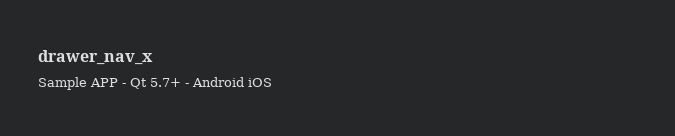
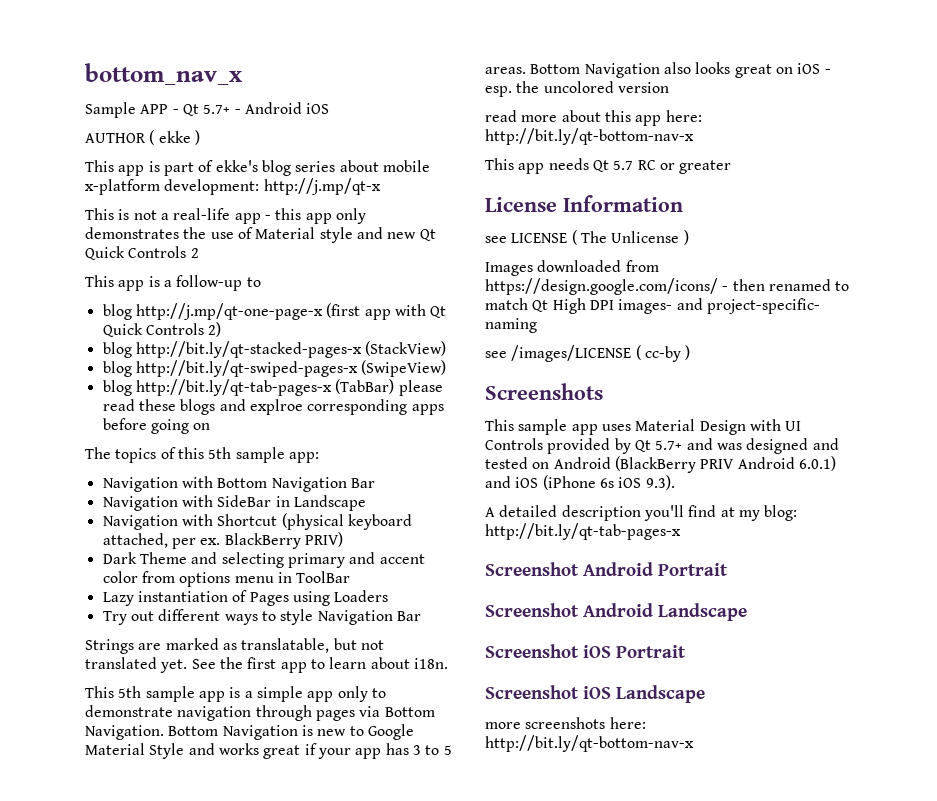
- drawer_nav_x
+ bottom_nav_x
+ AUTHOR ( ekke )
+ This app is part of ekke's blog series about mobile x-platform development: http://j.mp/qt-x
+ This is not a real-life app - this app only demonstrates the use of Material style and new Qt Quick Controls 2
+ This app is a follow-up to
+ blog http://j.mp/qt-one-page-x (first app with Qt Quick Controls 2)
+ blog http://bit.ly/qt-stacked-pages-x (StackView)
+ blog http://bit.ly/qt-swiped-pages-x (SwipeView)
+ blog http://bit.ly/qt-tab-pages-x (TabBar) please read these blogs and explroe corresponding apps before going on
+ The topics of this 5th sample app:
+ Navigation with Bottom Navigation Bar
+ Navigation with SideBar in Landscape
+ Navigation with Shortcut (physical keyboard attached, per ex. BlackBerry PRIV)
+ Dark Theme and selecting primary and accent color from options menu in ToolBar
+ Lazy instantiation of Pages using Loaders
+ Try out different ways to style Navigation Bar
+ Strings are marked as translatable, but not translated yet. See the first app to learn about i18n.
+ This 5th sample app is a simple app only to demonstrate navigation through pages via Bottom Navigation. Bottom Navigation is new to Google Material Style and works great if your app has 3 to 5 areas. Bottom Navigation also looks great on iOS - esp. the uncolored version
+ read more about this app here: http://bit.ly/qt-bottom-nav-x
+ This app needs Qt 5.7 RC or greater
+ License Information
+ see LICENSE ( The Unlicense )
+ Images downloaded from https://design.google.com/icons/ - then renamed to match Qt High DPI images- and project-specific- naming
+ see /images/LICENSE ( cc-by )
+ Screenshots
+ This sample app uses Material Design with UI Controls provided by Qt 5.7+ and was designed and tested on Android (BlackBerry PRIV Android 6.0.1) and iOS (iPhone 6s iOS 9.3).
+ A detailed description you'll find at my blog: http://bit.ly/qt-tab-pages-x
+ Screenshot Android Portrait
+ Screenshot Android Landscape
+ Screenshot iOS Portrait
+ Screenshot iOS Landscape
+ more screenshots here: http://bit.ly/qt-bottom-nav-x

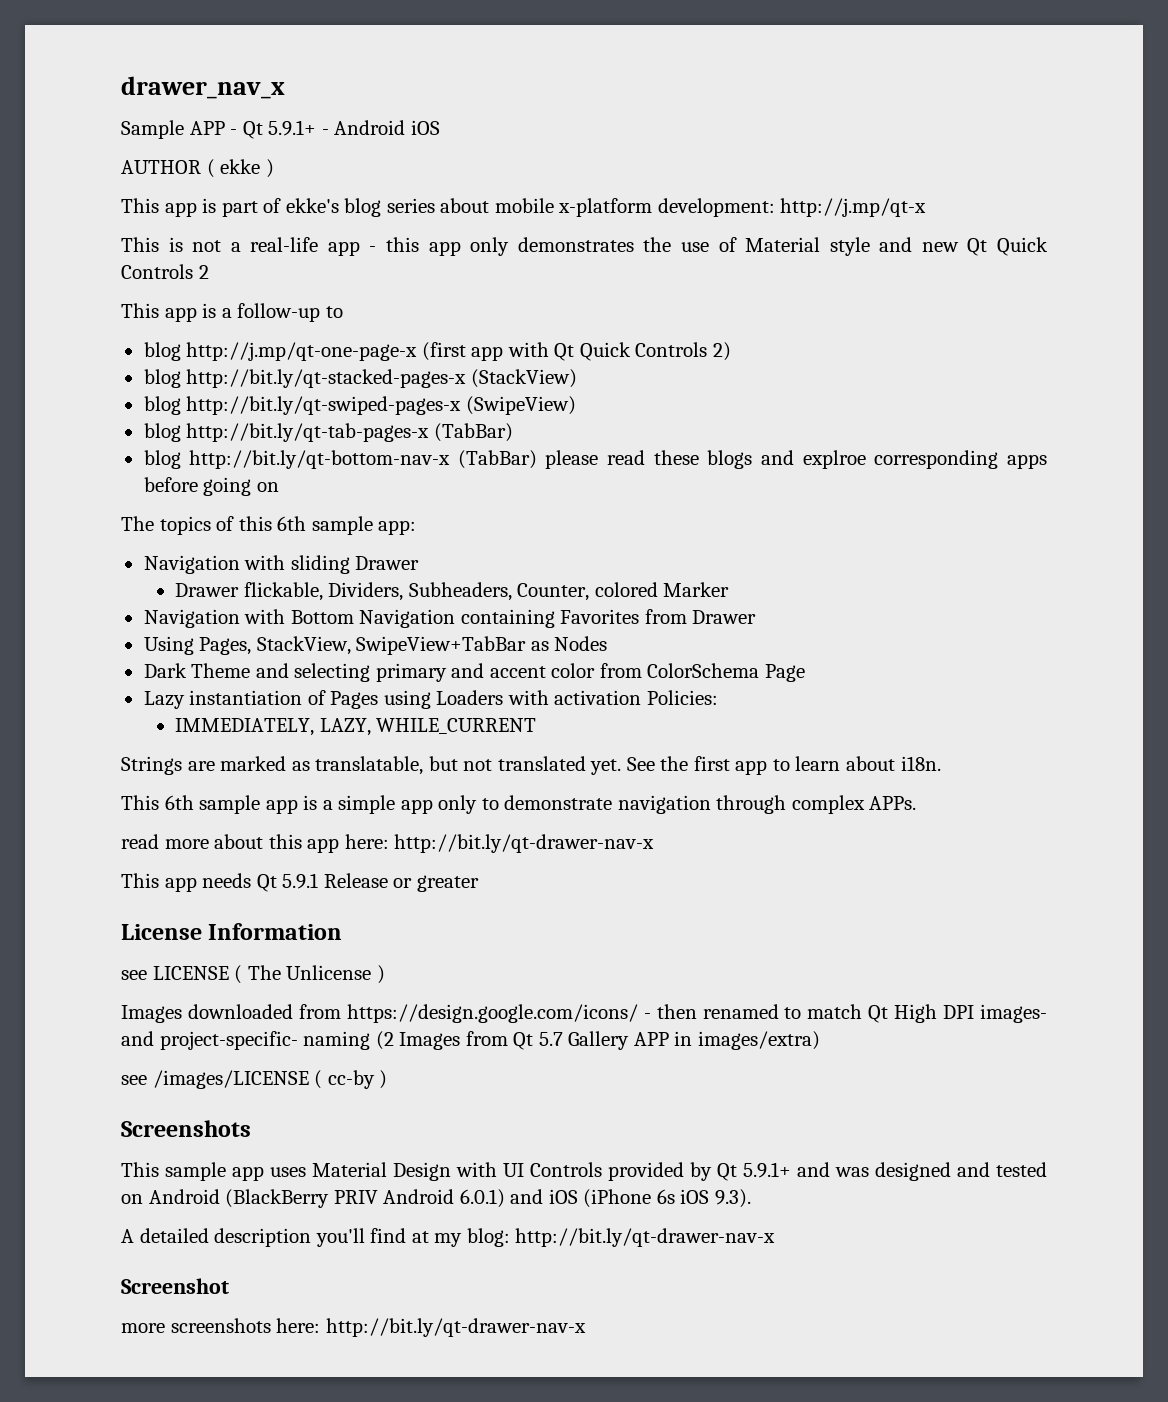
- bottom_nav_x
+ drawer_nav_x
- Sample APP - Qt 5.7+ - Android iOS
+ Sample APP - Qt 5.9.1+ - Android iOS
- blog http://bit.ly/qt-tab-pages-x (TabBar) please read these blogs and explroe corresponding apps before going on
+ blog http://bit.ly/qt-tab-pages-x (TabBar)
+ blog http://bit.ly/qt-bottom-nav-x (TabBar) please read these blogs and explroe corresponding apps before going on
- The topics of this 5th sample app:
+ The topics of this 6th sample app:
- Navigation with Bottom Navigation Bar
- Navigation with SideBar in Landscape
- Navigation with Shortcut (physical keyboard attached, per ex. BlackBerry PRIV)
+ Navigation with sliding Drawer
+ Drawer flickable, Dividers, Subheaders, Counter, colored Marker
+ Navigation with Bottom Navigation containing Favorites from Drawer
+ Using Pages, StackView, SwipeView+TabBar as Nodes
- Dark Theme and selecting primary and accent color from options menu in ToolBar
+ Dark Theme and selecting primary and accent color from ColorSchema Page
- Lazy instantiation of Pages using Loaders
- Try out different ways to style Navigation Bar
+ Lazy instantiation of Pages using Loaders with activation Policies:
+ IMMEDIATELY, LAZY, WHILE_CURRENT
- This 5th sample app is a simple app only to demonstrate navigation through pages via Bottom Navigation. Bottom Navigation is new to Google Material Style and works great if your app has 3 to 5 areas. Bottom Navigation also looks great on iOS - esp. the uncolored version
+ This 6th sample app is a simple app only to demonstrate navigation through complex APPs.
- read more about this app here: http://bit.ly/qt-bottom-nav-x
+ read more about this app here: http://bit.ly/qt-drawer-nav-x
- This app needs Qt 5.7 RC or greater
+ This app needs Qt 5.9.1 Release or greater
- Images downloaded from https://design.google.com/icons/ - then renamed to match Qt High DPI images- and project-specific- naming
+ Images downloaded from https://design.google.com/icons/ - then renamed to match Qt High DPI images- and project-specific- naming (2 Images from Qt 5.7 Gallery APP in images/extra)
- This sample app uses Material Design with UI Controls provided by Qt 5.7+ and was designed and tested on Android (BlackBerry PRIV Android 6.0.1) and iOS (iPhone 6s iOS 9.3).
+ This sample app uses Material Design with UI Controls provided by Qt 5.9.1+ and was designed and tested on Android (BlackBerry PRIV Android 6.0.1) and iOS (iPhone 6s iOS 9.3).
- A detailed description you'll find at my blog: http://bit.ly/qt-tab-pages-x
- Screenshot Android Portrait
- Screenshot Android Landscape
- Screenshot iOS Portrait
- Screenshot iOS Landscape
+ A detailed description you'll find at my blog: http://bit.ly/qt-drawer-nav-x
+ Screenshot
- more screenshots here: http://bit.ly/qt-bottom-nav-x
+ more screenshots here: http://bit.ly/qt-drawer-nav-x

